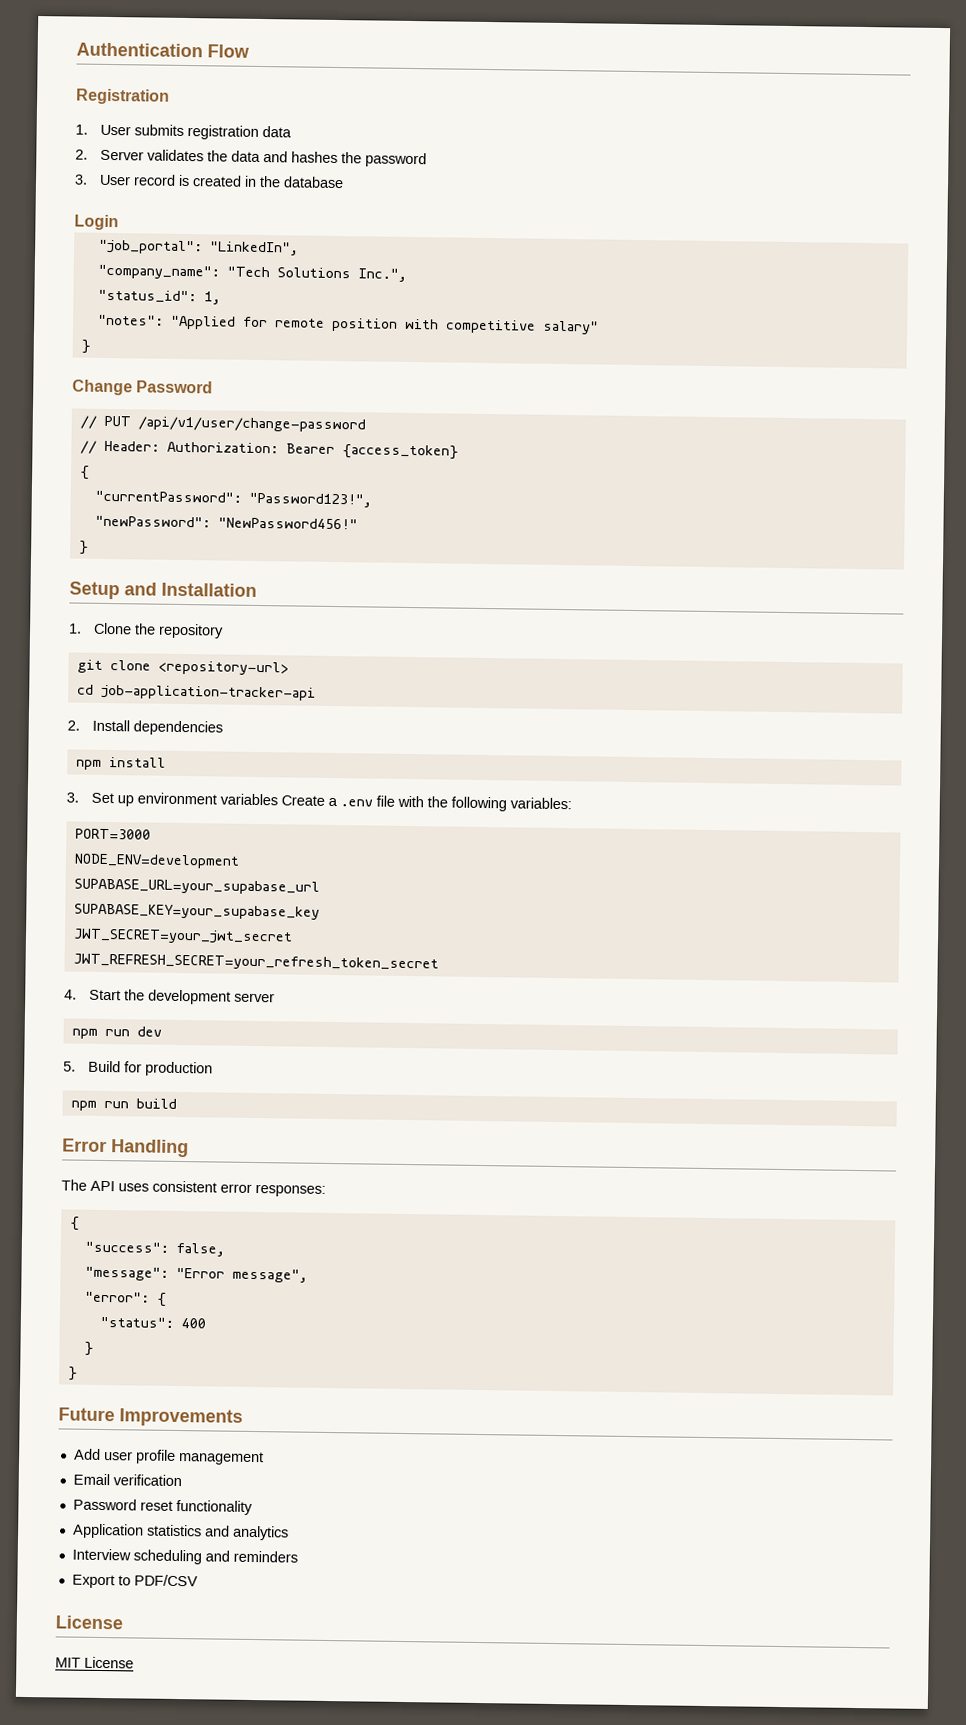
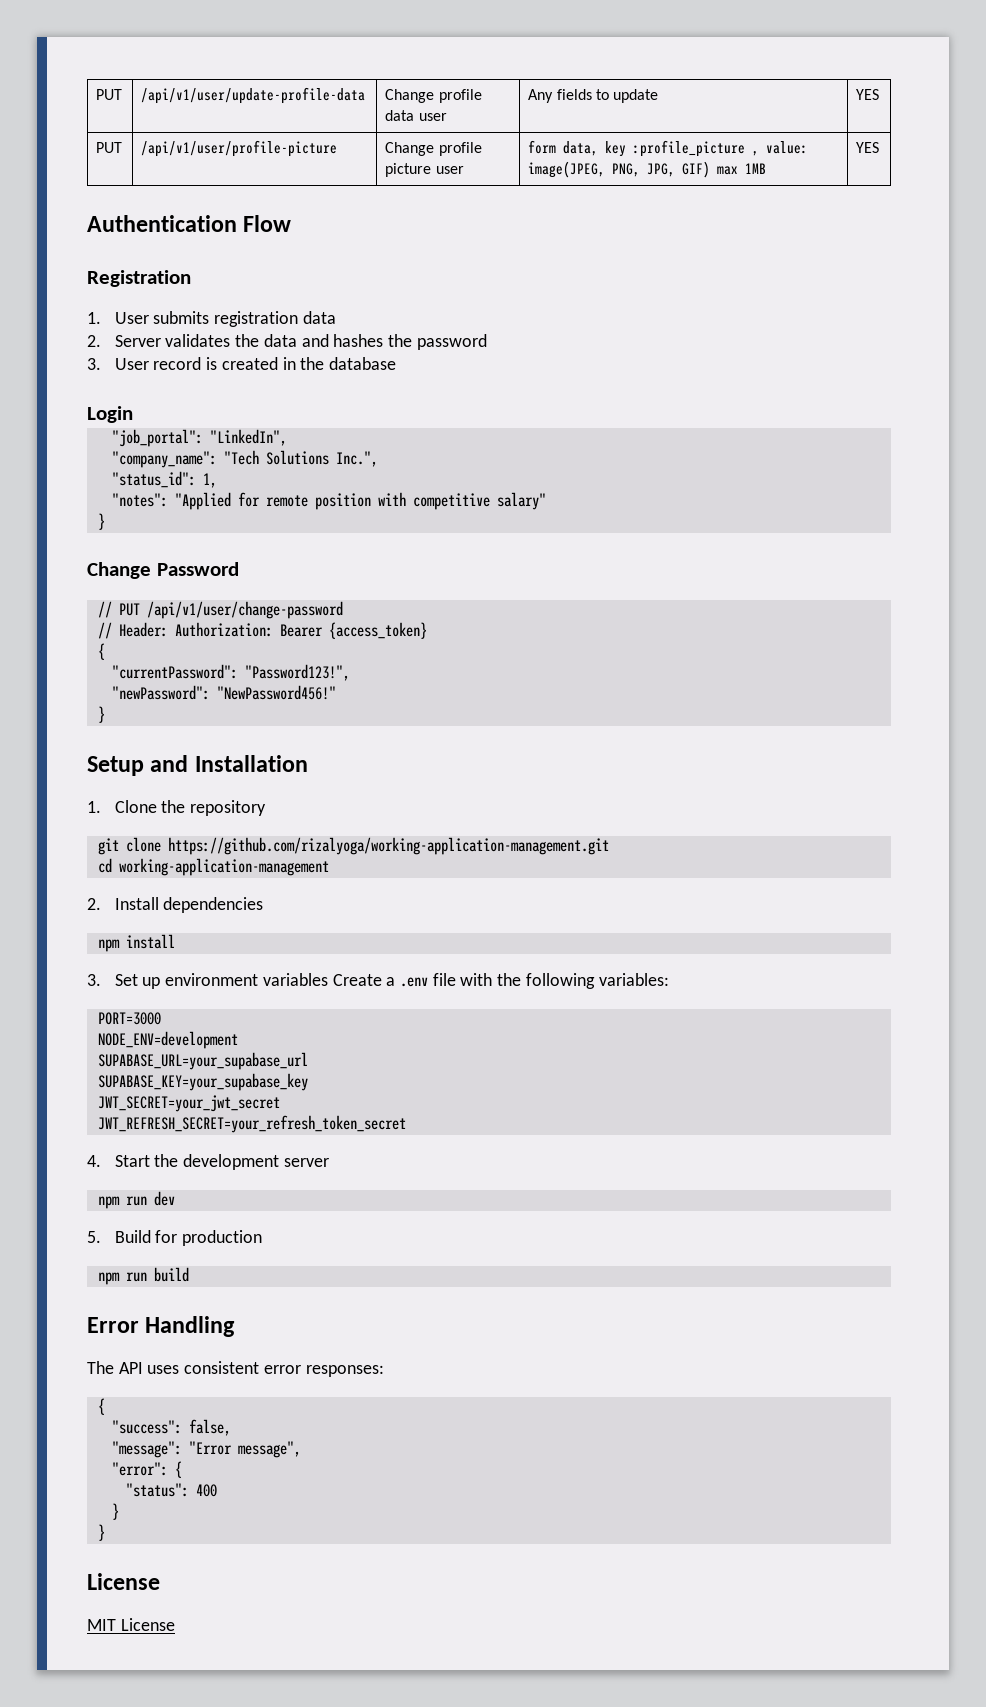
+ PUT | /api/v1/user/update-profile-data | Change profile data user | Any fields to update | YES
+ PUT | /api/v1/user/profile-picture | Change profile picture user | form data, key :profile_picture , value: image(JPEG, PNG, JPG, GIF) max 1MB | YES
- git clone <repository-url>
+ git clone https://github.com/rizalyoga/working-application-management.git
- cd job-application-tracker-api
+ cd working-application-management
- Future Improvements
- Add user profile management
- Email verification
- Password reset functionality
- Application statistics and analytics
- Interview scheduling and reminders
- Export to PDF/CSV

